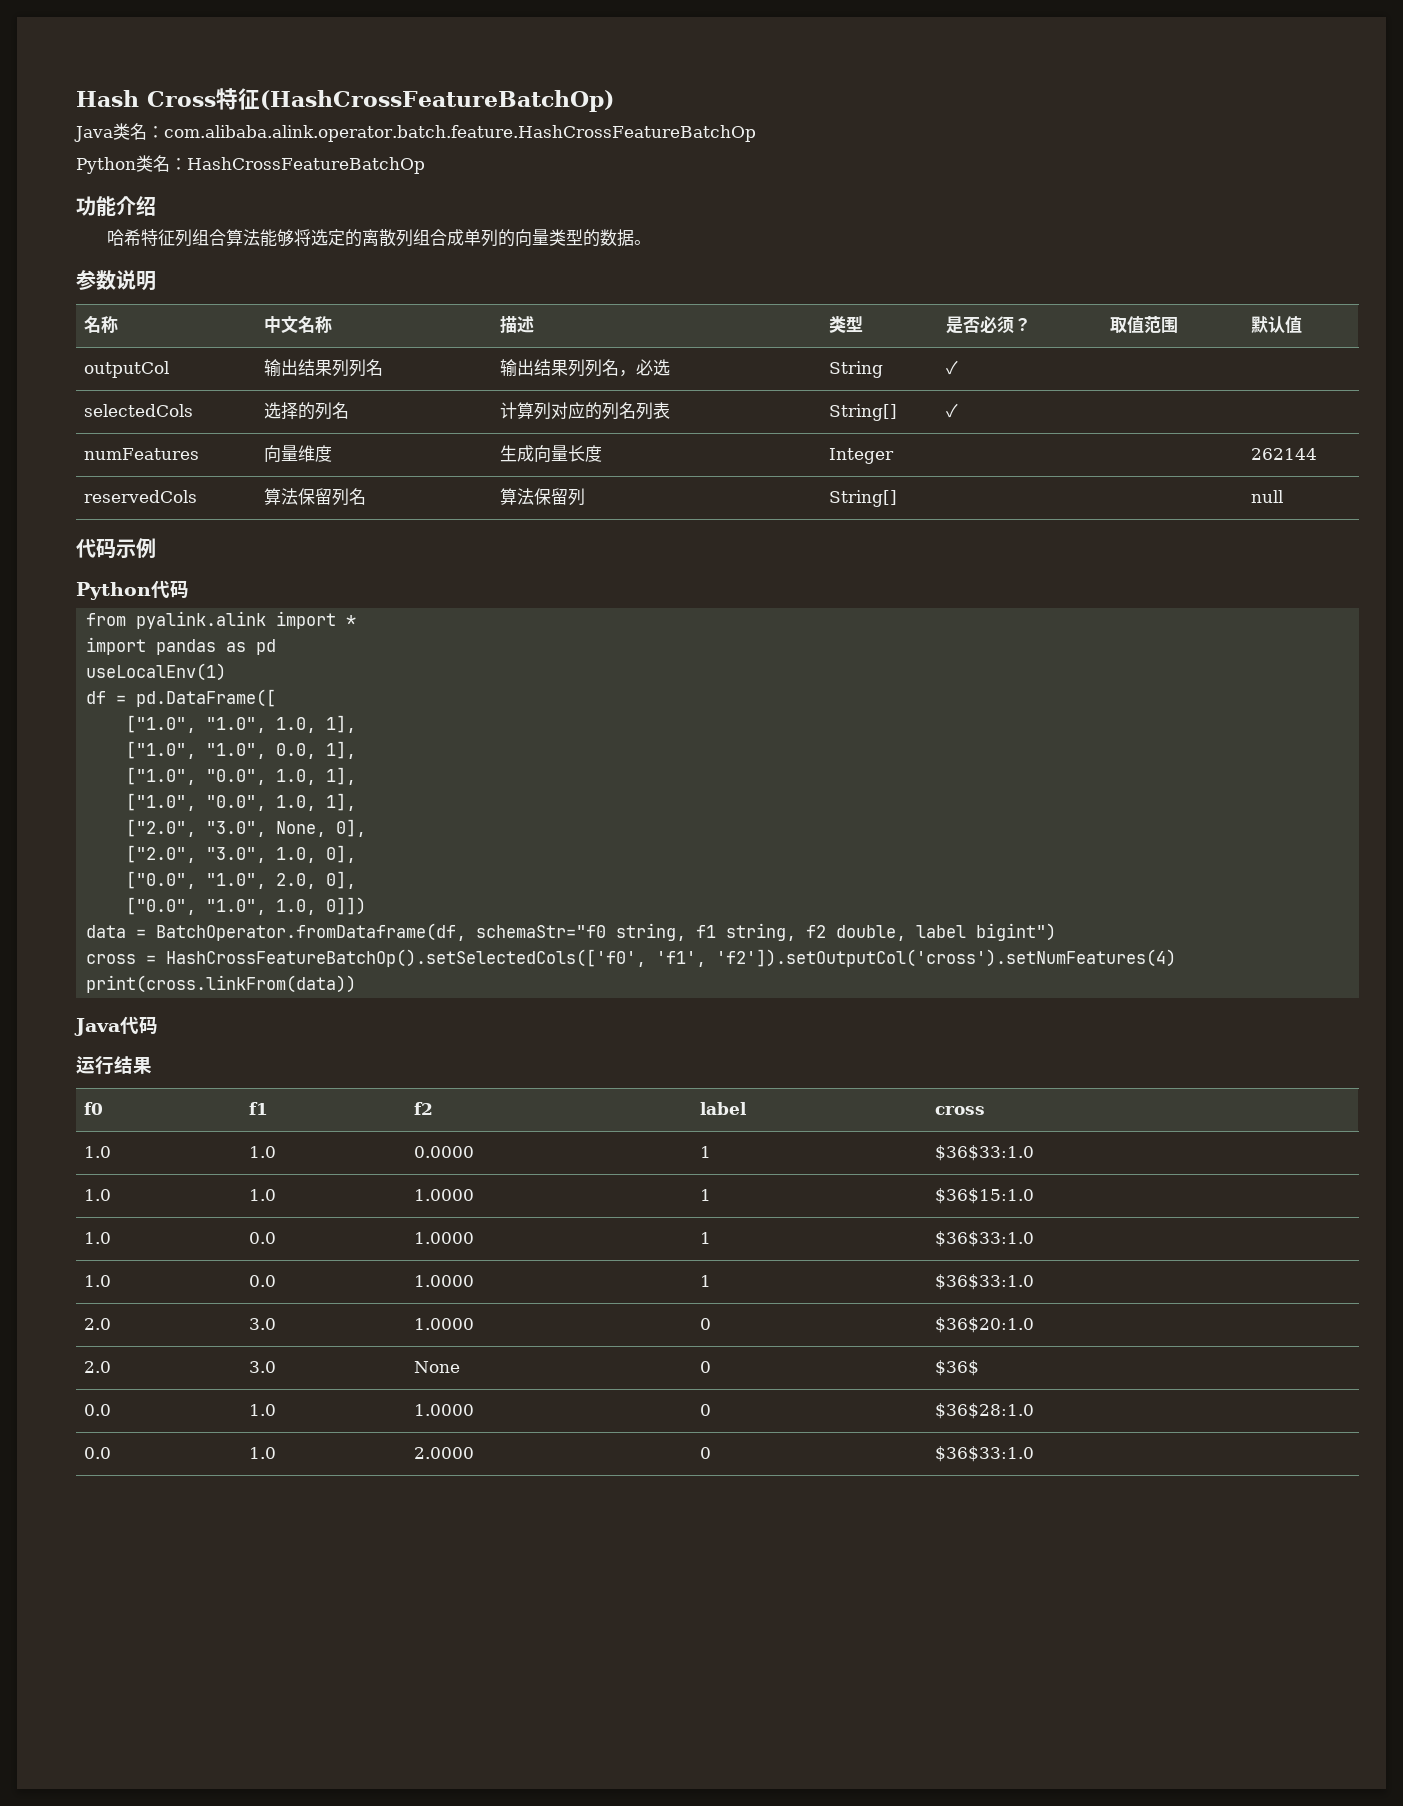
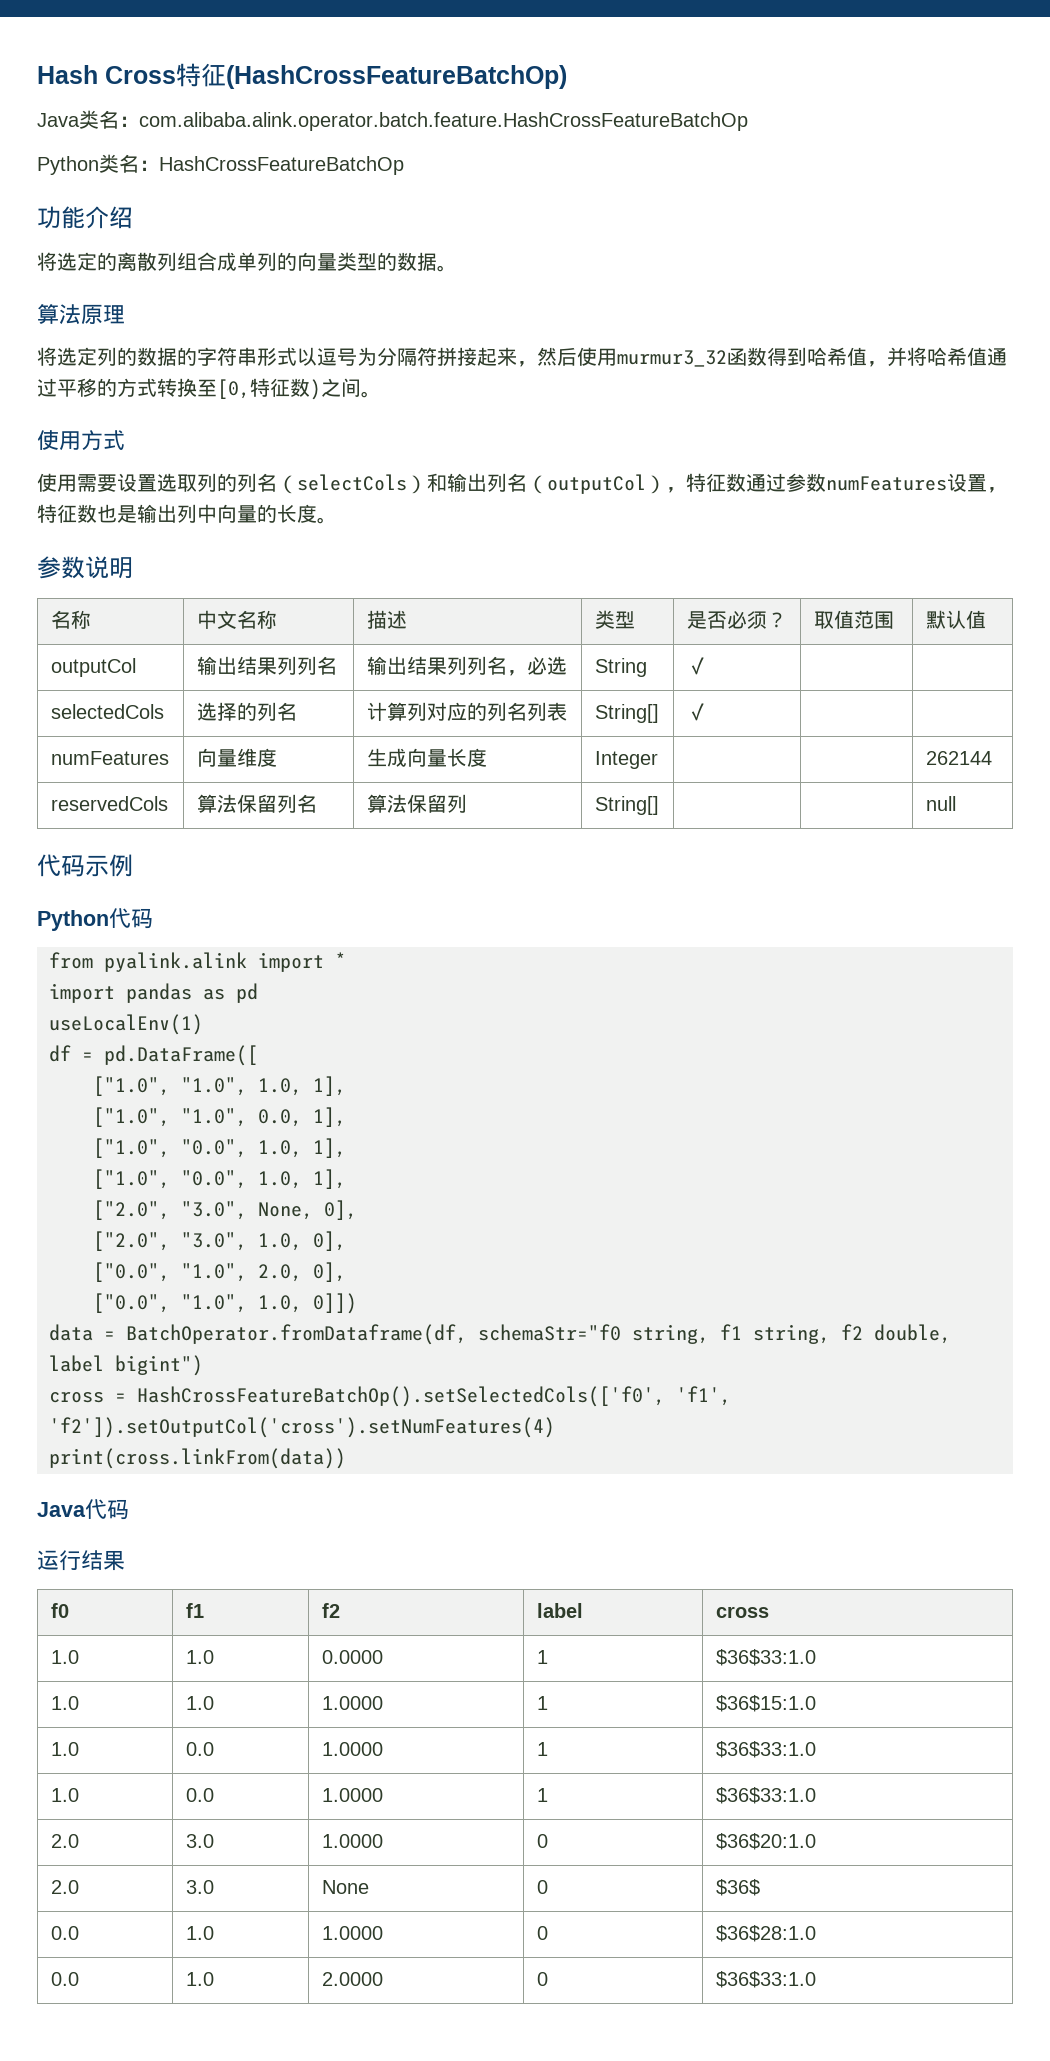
- 哈希特征列组合算法能够将选定的离散列组合成单列的向量类型的数据。
+ 将选定的离散列组合成单列的向量类型的数据。
+ 算法原理
+ 将选定列的数据的字符串形式以逗号为分隔符拼接起来，然后使用murmur3_32函数得到哈希值，并将哈希值通过平移的方式转换至[0,特征数)之间。
+ 使用方式
+ 使用需要设置选取列的列名（selectCols）和输出列名（outputCol），特征数通过参数numFeatures设置，特征数也是输出列中向量的长度。

